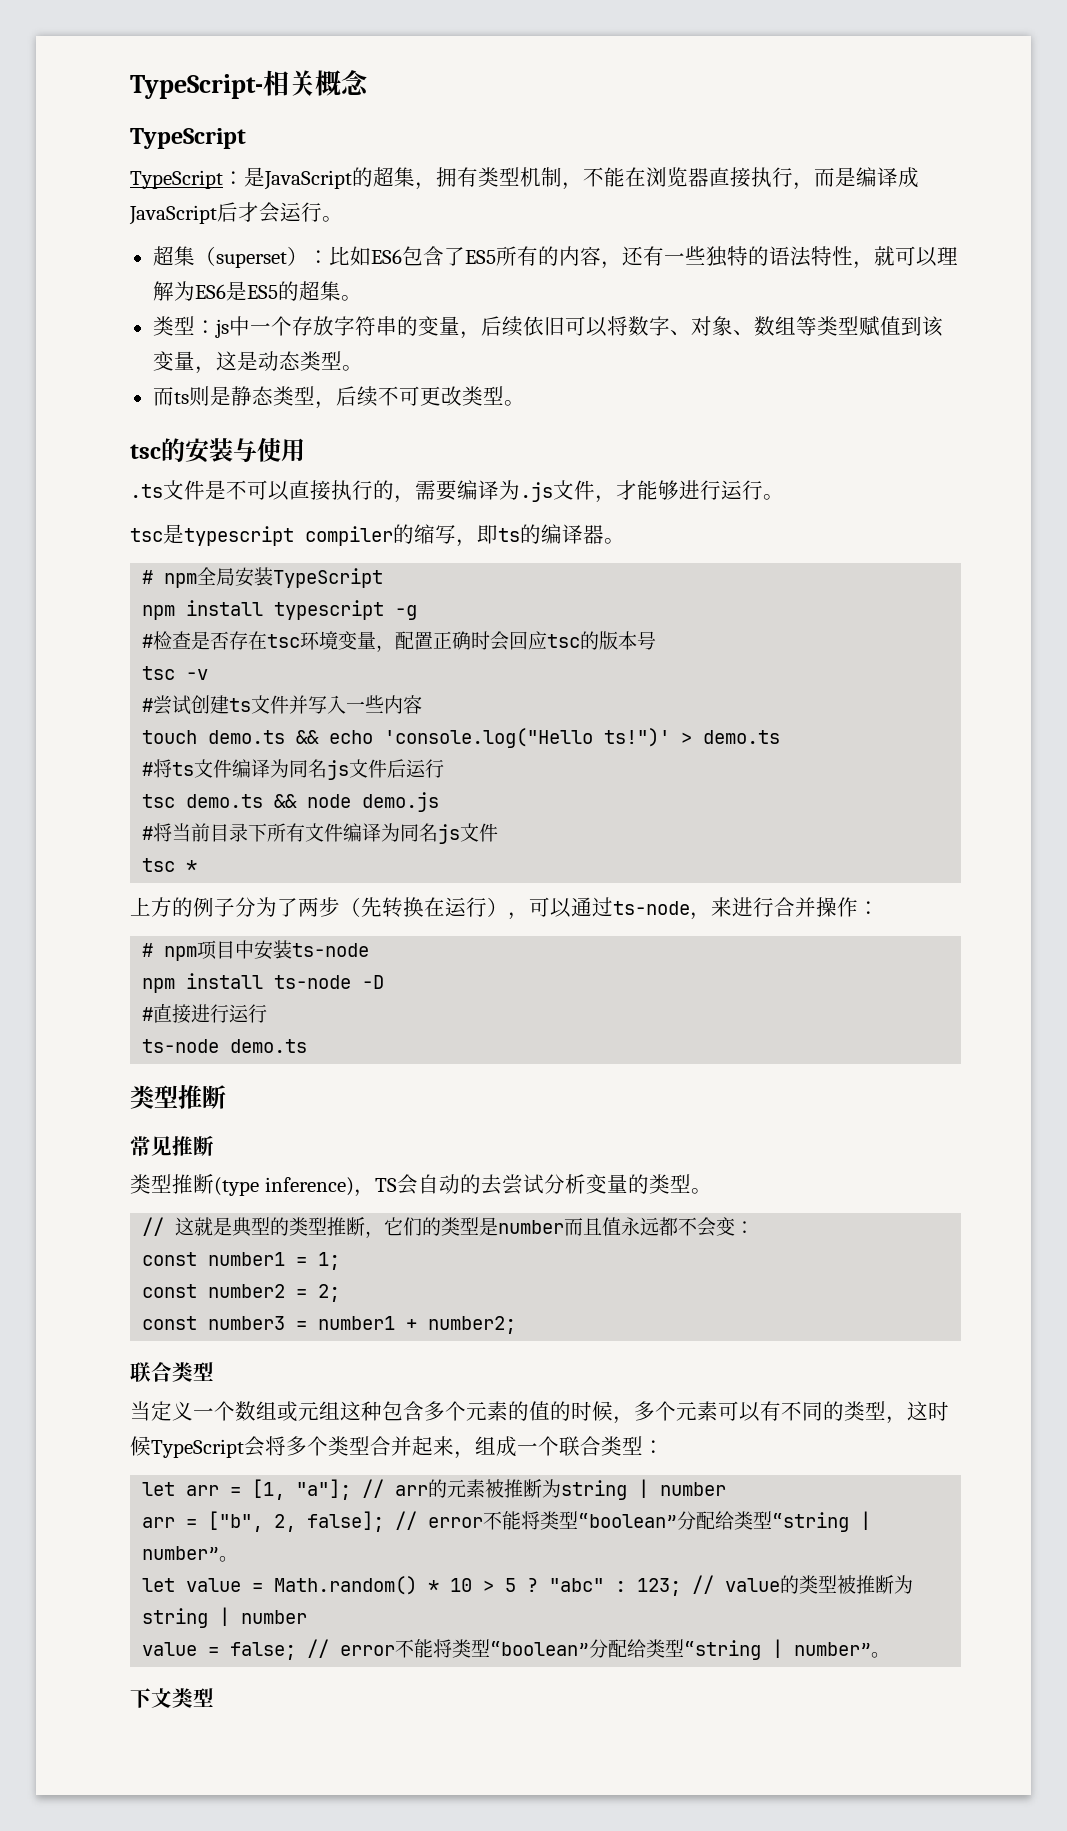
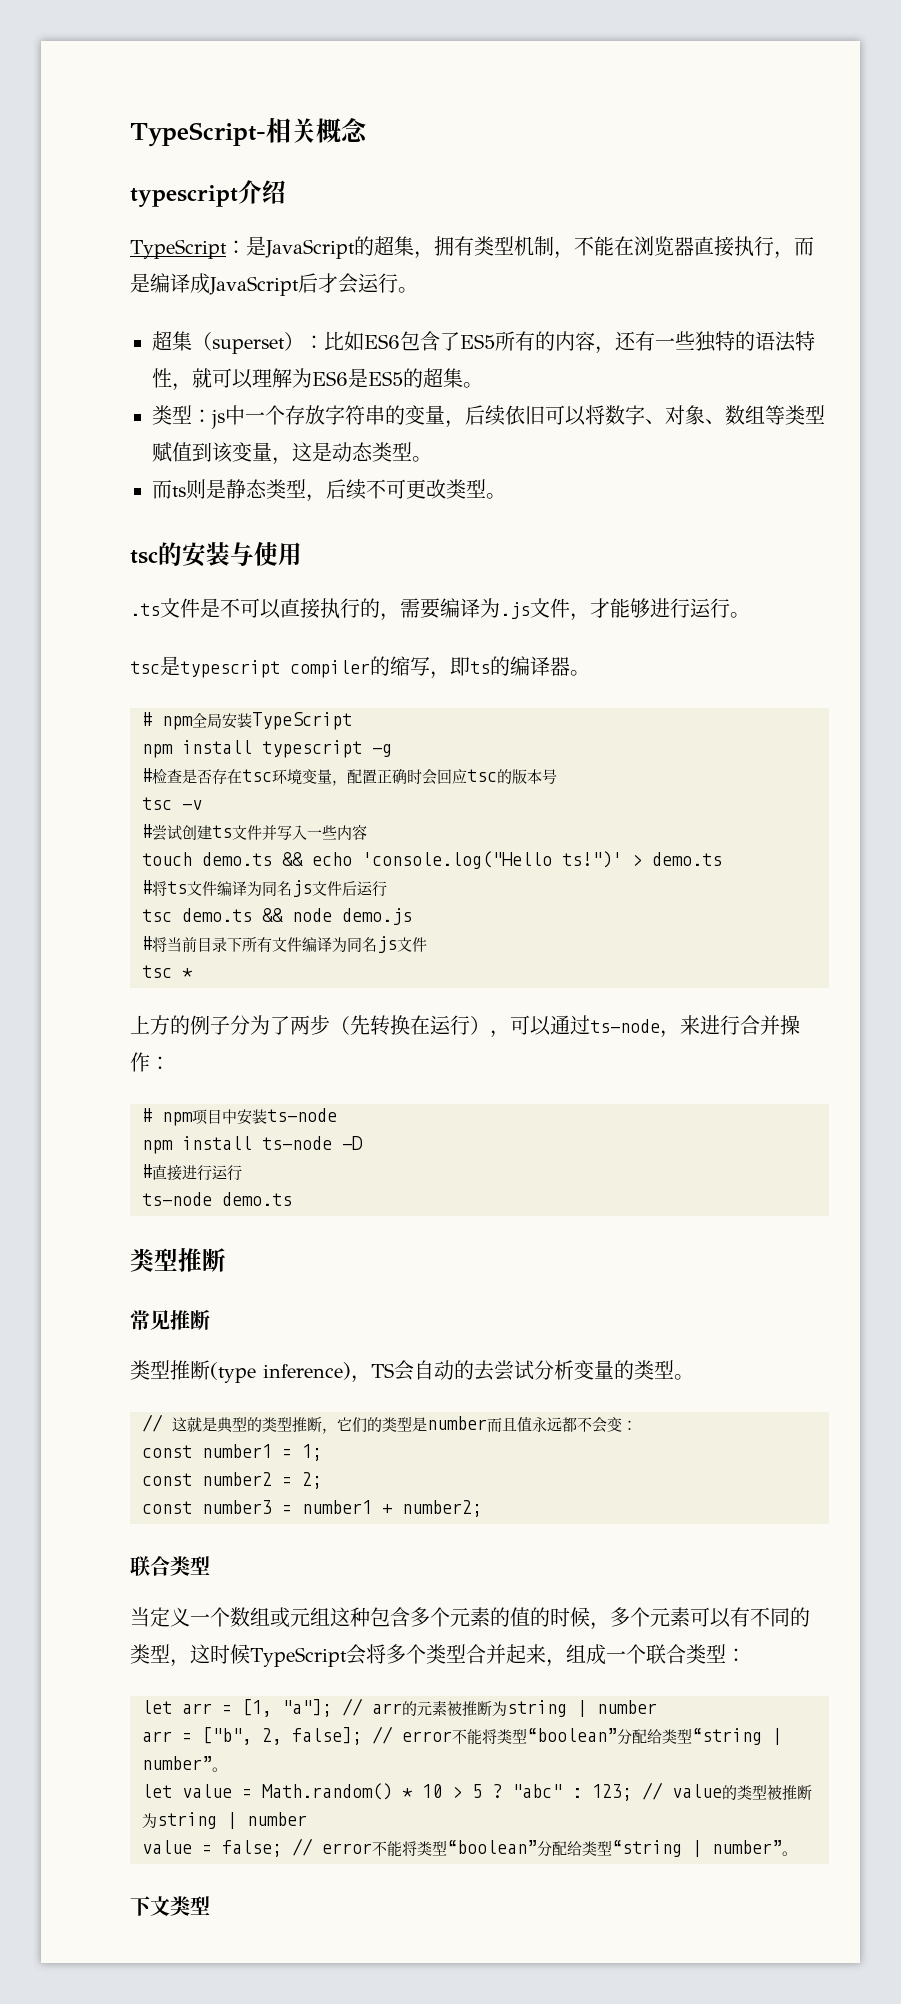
  TypeScript-相关概念
- TypeScript
+ typescript介绍

